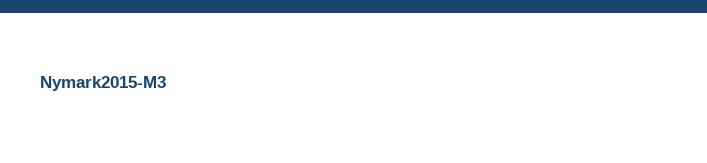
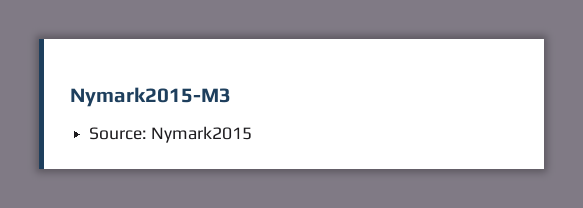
+ Source: Nymark2015

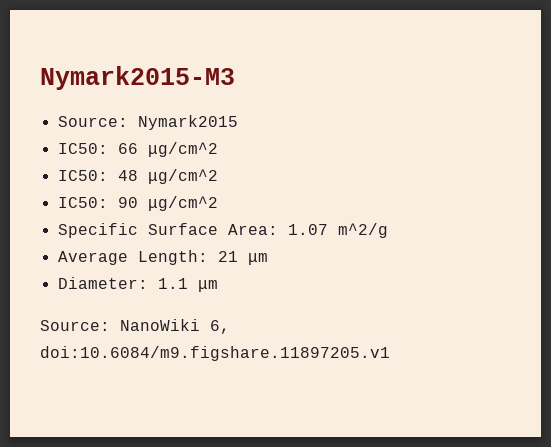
+ IC50: 66 μg/cm^2
+ IC50: 48 μg/cm^2
+ IC50: 90 μg/cm^2
+ Specific Surface Area: 1.07 m^2/g
+ Average Length: 21 μm
+ Diameter: 1.1 μm
+ Source: NanoWiki 6, doi:10.6084/m9.figshare.11897205.v1

